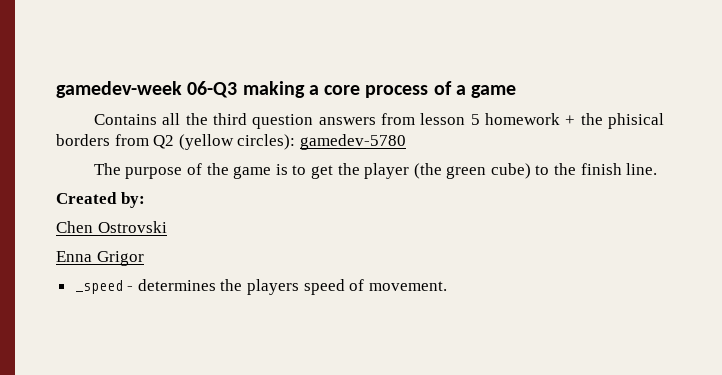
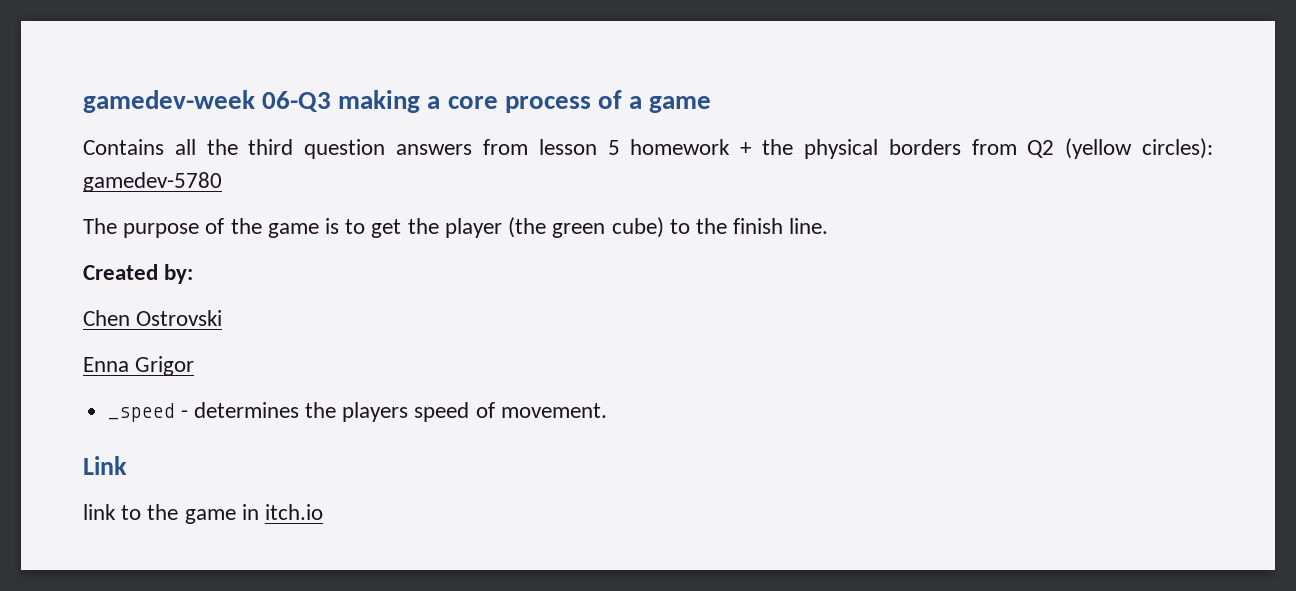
- Contains all the third question answers from lesson 5 homework + the phisical borders from Q2 (yellow circles): gamedev-5780
+ Contains all the third question answers from lesson 5 homework + the physical borders from Q2 (yellow circles): gamedev-5780
+ Link
+ link to the game in itch.io

